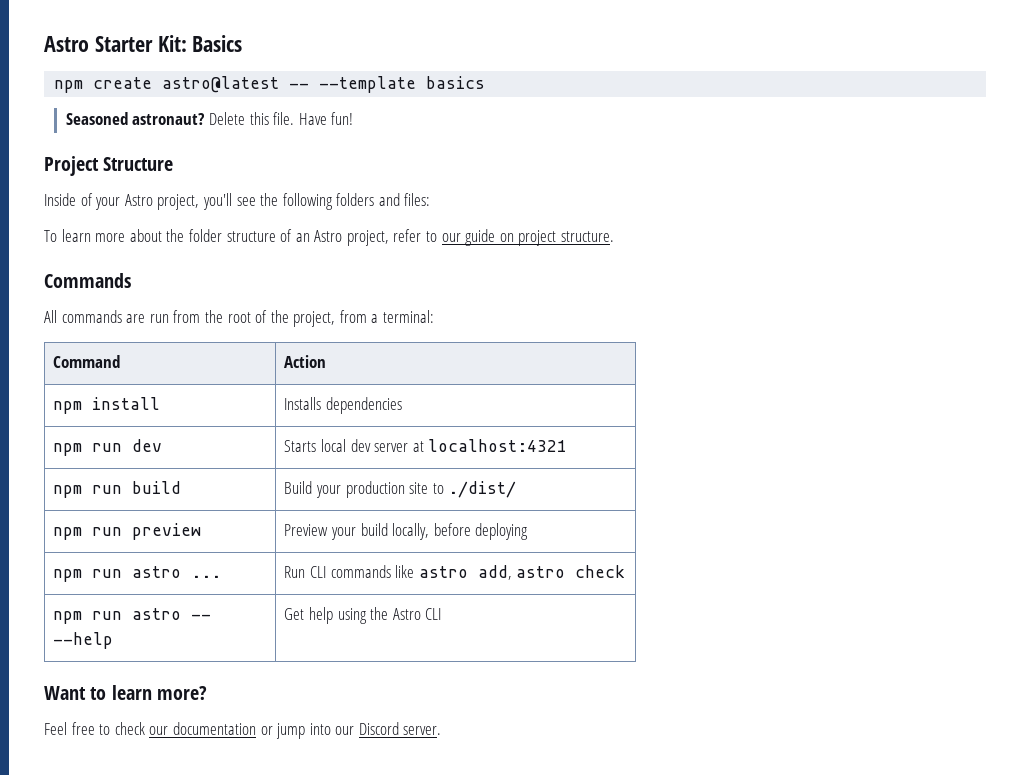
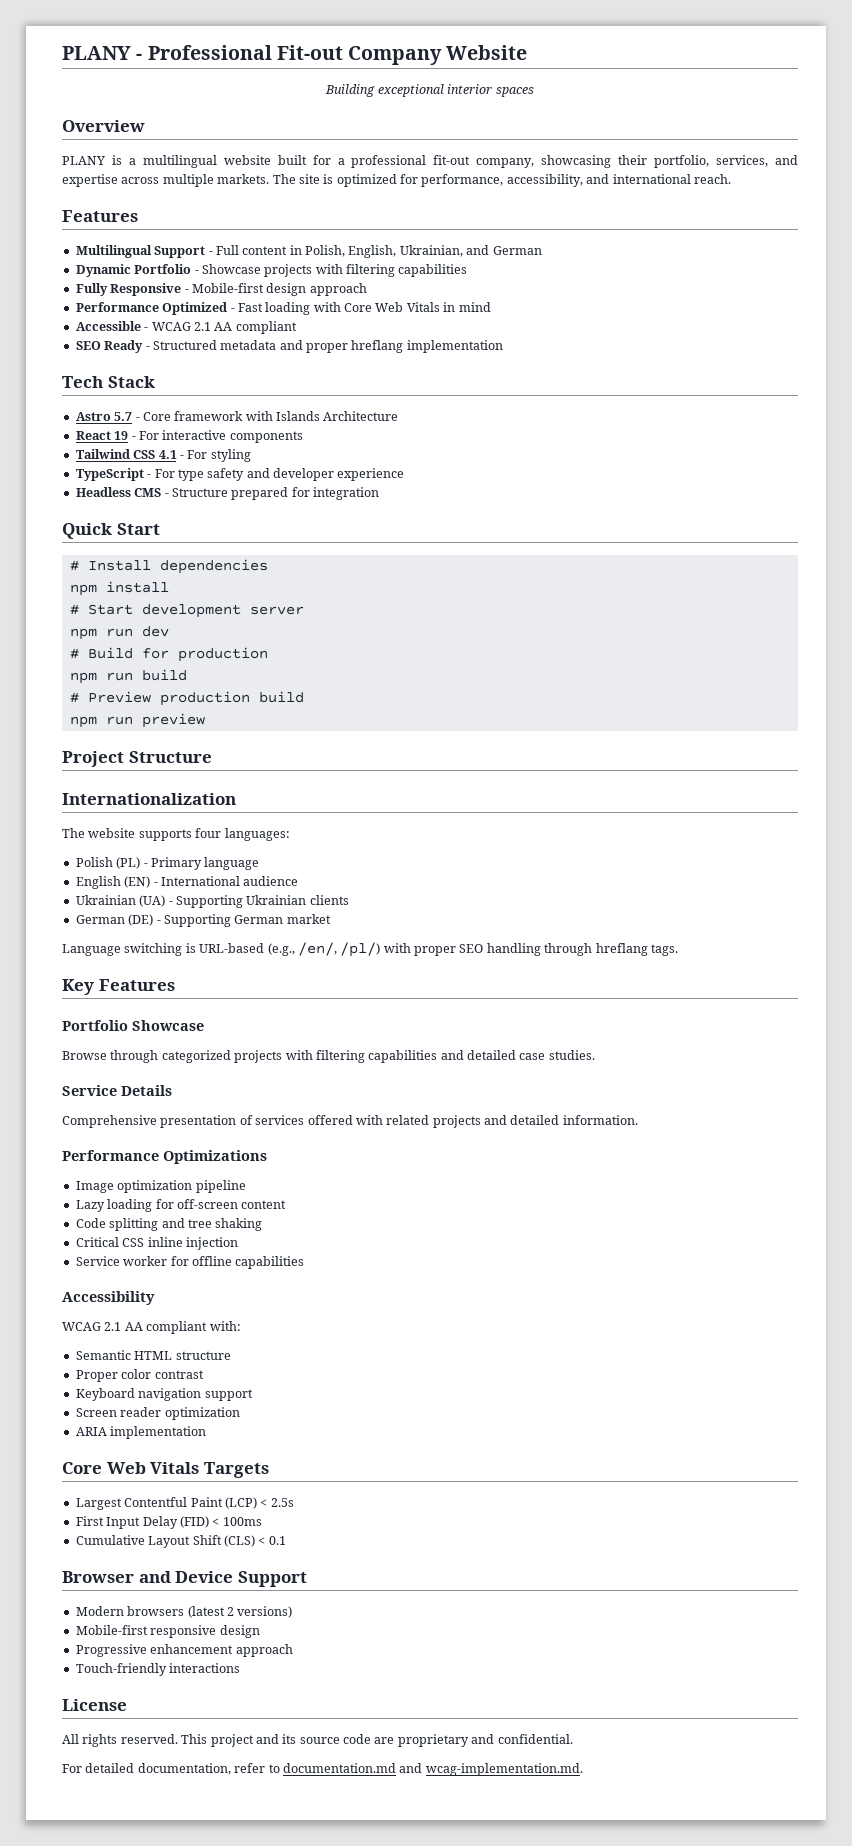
- Astro Starter Kit: Basics
- npm create astro@latest -- --template basics
- Seasoned astronaut? Delete this file. Have fun!
+ PLANY - Professional Fit-out Company Website
+ Building exceptional interior spaces
+ Overview
+ PLANY is a multilingual website built for a professional fit-out company, showcasing their portfolio, services, and expertise across multiple markets. The site is optimized for performance, accessibility, and international reach.
+ Features
+ Multilingual Support - Full content in Polish, English, Ukrainian, and German
+ Dynamic Portfolio - Showcase projects with filtering capabilities
+ Fully Responsive - Mobile-first design approach
+ Performance Optimized - Fast loading with Core Web Vitals in mind
+ Accessible - WCAG 2.1 AA compliant
+ SEO Ready - Structured metadata and proper hreflang implementation
+ Tech Stack
+ Astro 5.7 - Core framework with Islands Architecture
+ React 19 - For interactive components
+ Tailwind CSS 4.1 - For styling
+ TypeScript - For type safety and developer experience
+ Headless CMS - Structure prepared for integration
+ Quick Start
+ # Install dependencies
+ npm install
+ # Start development server
+ npm run dev
+ # Build for production
+ npm run build
+ # Preview production build
+ npm run preview
  Project Structure
- Inside of your Astro project, you'll see the following folders and files:
- To learn more about the folder structure of an Astro project, refer to our guide on project structure.
- Commands
- All commands are run from the root of the project, from a terminal:
- Command | Action
- npm install | Installs dependencies
- npm run dev | Starts local dev server at localhost:4321
- npm run build | Build your production site to ./dist/
- npm run preview | Preview your build locally, before deploying
- npm run astro ... | Run CLI commands like astro add, astro check
- npm run astro -- --help | Get help using the Astro CLI
- Want to learn more?
- Feel free to check our documentation or jump into our Discord server.
+ Internationalization
+ The website supports four languages:
+ Polish (PL) - Primary language
+ English (EN) - International audience
+ Ukrainian (UA) - Supporting Ukrainian clients
+ German (DE) - Supporting German market
+ Language switching is URL-based (e.g., /en/, /pl/) with proper SEO handling through hreflang tags.
+ Key Features
+ Portfolio Showcase
+ Browse through categorized projects with filtering capabilities and detailed case studies.
+ Service Details
+ Comprehensive presentation of services offered with related projects and detailed information.
+ Performance Optimizations
+ Image optimization pipeline
+ Lazy loading for off-screen content
+ Code splitting and tree shaking
+ Critical CSS inline injection
+ Service worker for offline capabilities
+ Accessibility
+ WCAG 2.1 AA compliant with:
+ Semantic HTML structure
+ Proper color contrast
+ Keyboard navigation support
+ Screen reader optimization
+ ARIA implementation
+ Core Web Vitals Targets
+ Largest Contentful Paint (LCP) < 2.5s
+ First Input Delay (FID) < 100ms
+ Cumulative Layout Shift (CLS) < 0.1
+ Browser and Device Support
+ Modern browsers (latest 2 versions)
+ Mobile-first responsive design
+ Progressive enhancement approach
+ Touch-friendly interactions
+ License
+ All rights reserved. This project and its source code are proprietary and confidential.
+ For detailed documentation, refer to documentation.md and wcag-implementation.md.

